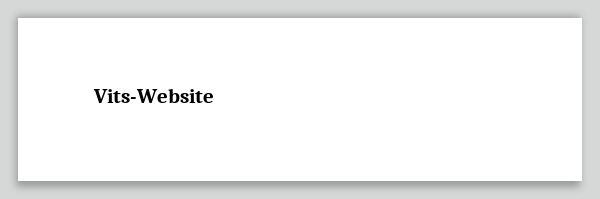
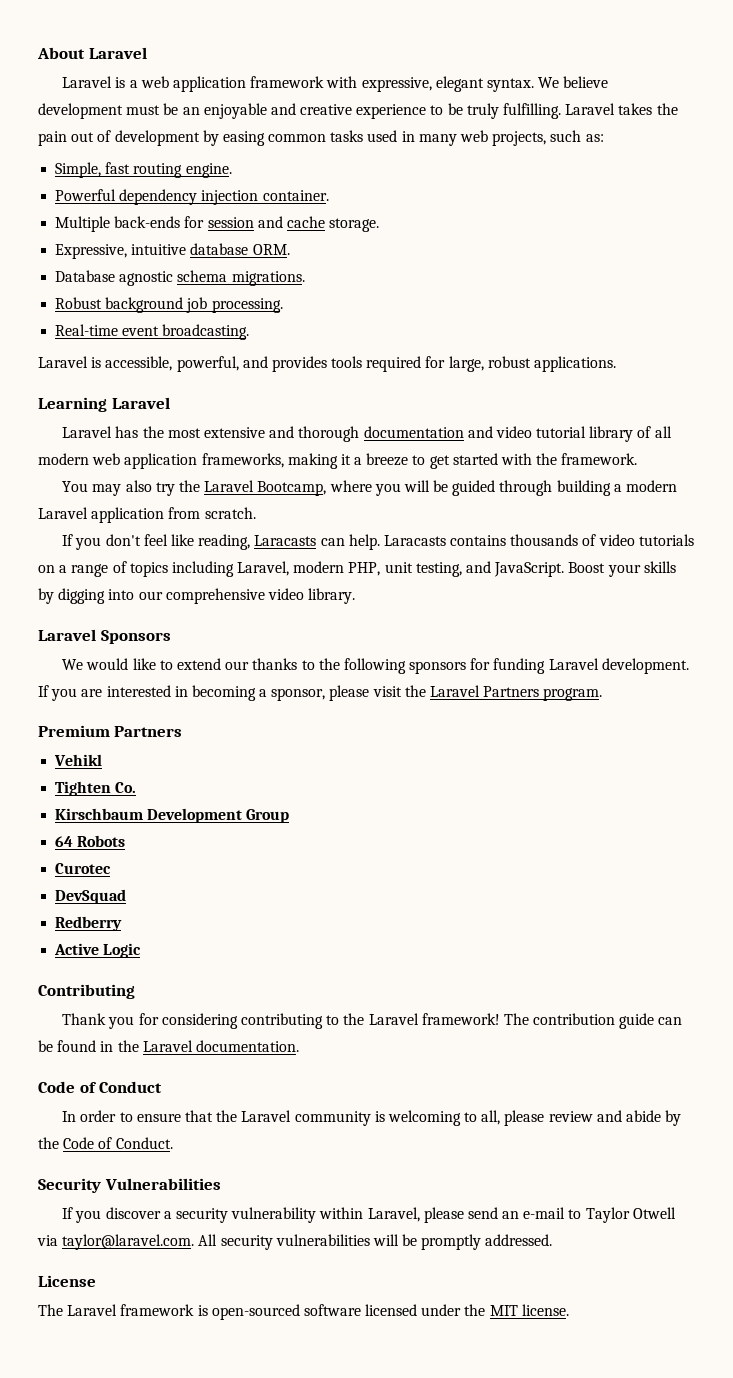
- Vits-Website
+ About Laravel
+ Laravel is a web application framework with expressive, elegant syntax. We believe development must be an enjoyable and creative experience to be truly fulfilling. Laravel takes the pain out of development by easing common tasks used in many web projects, such as:
+ Simple, fast routing engine.
+ Powerful dependency injection container.
+ Multiple back-ends for session and cache storage.
+ Expressive, intuitive database ORM.
+ Database agnostic schema migrations.
+ Robust background job processing.
+ Real-time event broadcasting.
+ Laravel is accessible, powerful, and provides tools required for large, robust applications.
+ Learning Laravel
+ Laravel has the most extensive and thorough documentation and video tutorial library of all modern web application frameworks, making it a breeze to get started with the framework.
+ You may also try the Laravel Bootcamp, where you will be guided through building a modern Laravel application from scratch.
+ If you don't feel like reading, Laracasts can help. Laracasts contains thousands of video tutorials on a range of topics including Laravel, modern PHP, unit testing, and JavaScript. Boost your skills by digging into our comprehensive video library.
+ Laravel Sponsors
+ We would like to extend our thanks to the following sponsors for funding Laravel development. If you are interested in becoming a sponsor, please visit the Laravel Partners program.
+ Premium Partners
+ Vehikl
+ Tighten Co.
+ Kirschbaum Development Group
+ 64 Robots
+ Curotec
+ DevSquad
+ Redberry
+ Active Logic
+ Contributing
+ Thank you for considering contributing to the Laravel framework! The contribution guide can be found in the Laravel documentation.
+ Code of Conduct
+ In order to ensure that the Laravel community is welcoming to all, please review and abide by the Code of Conduct.
+ Security Vulnerabilities
+ If you discover a security vulnerability within Laravel, please send an e-mail to Taylor Otwell via taylor@laravel.com. All security vulnerabilities will be promptly addressed.
+ License
+ The Laravel framework is open-sourced software licensed under the MIT license.

